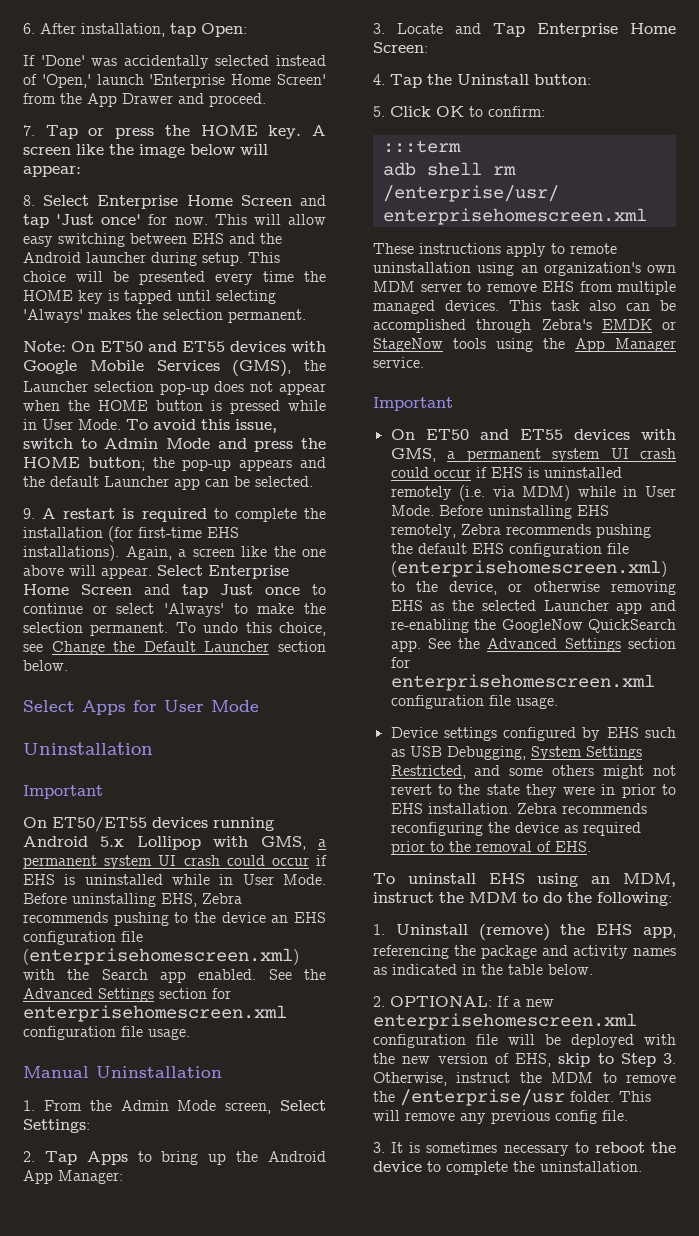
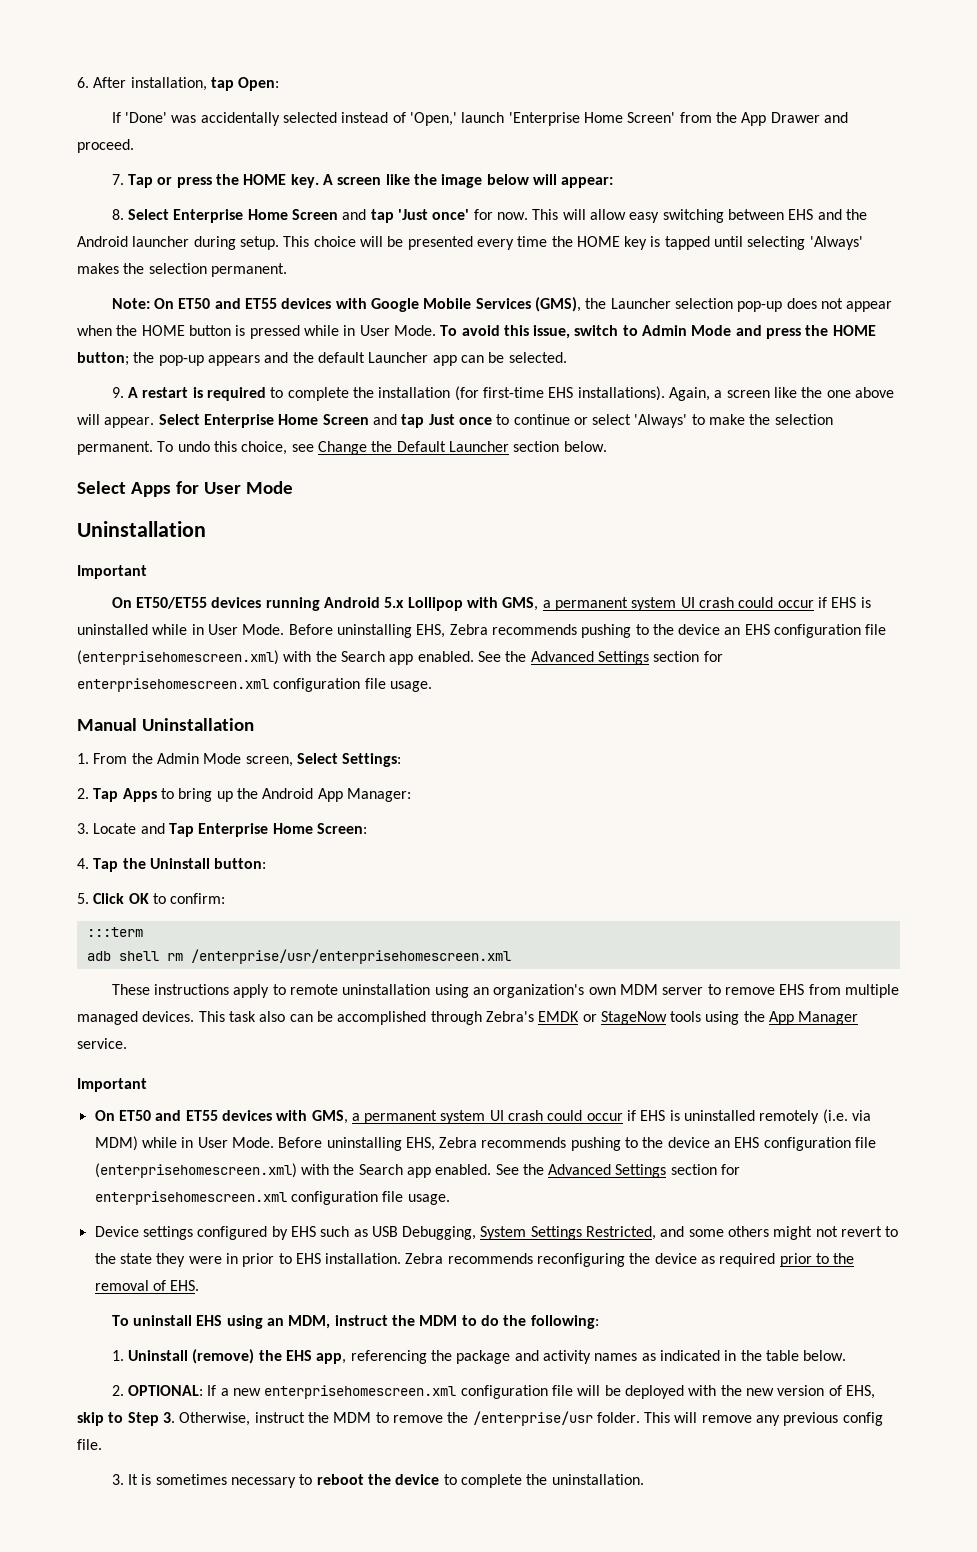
- On ET50 and ET55 devices with GMS, a permanent system UI crash could occur if EHS is uninstalled remotely (i.e. via MDM) while in User Mode. Before uninstalling EHS remotely, Zebra recommends pushing the default EHS configuration file (enterprisehomescreen.xml) to the device, or otherwise removing EHS as the selected Launcher app and re-enabling the GoogleNow QuickSearch app.
+ On ET50 and ET55 devices with GMS, a permanent system UI crash could occur if EHS is uninstalled remotely (i.e. via MDM) while in User Mode. Before uninstalling EHS, Zebra recommends pushing to the device an EHS configuration file (enterprisehomescreen.xml) with the Search app enabled.

